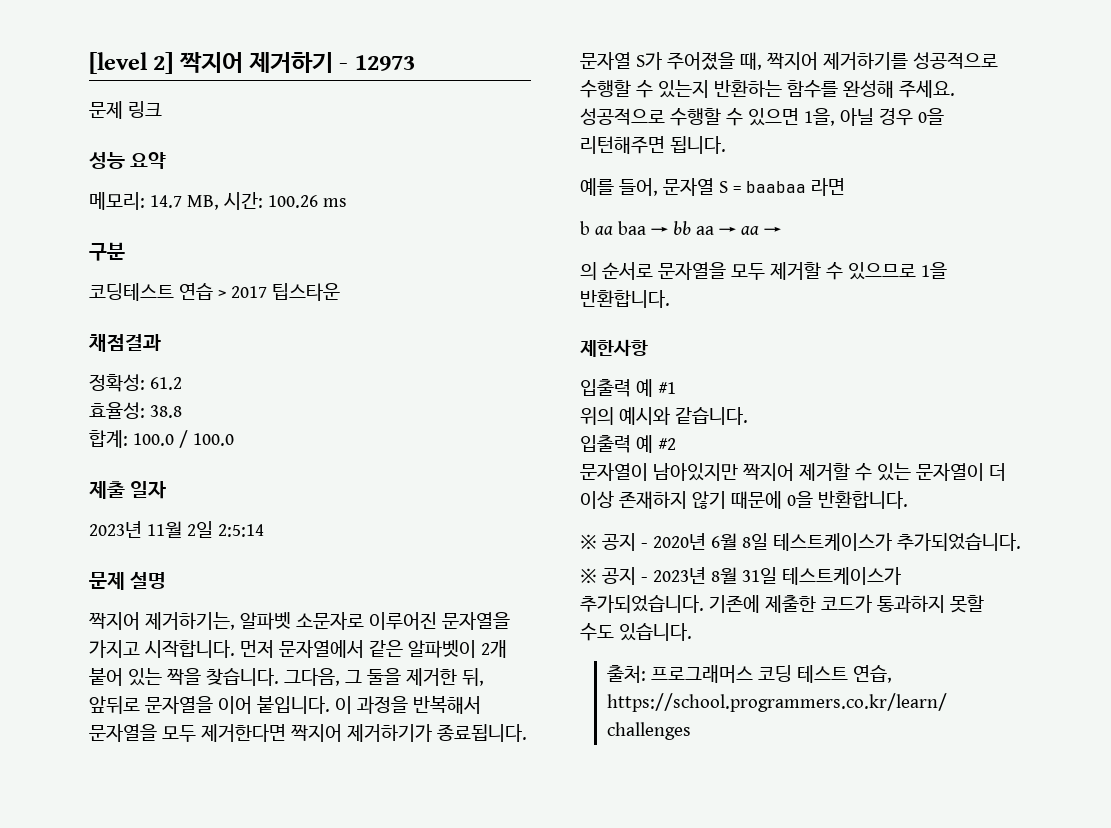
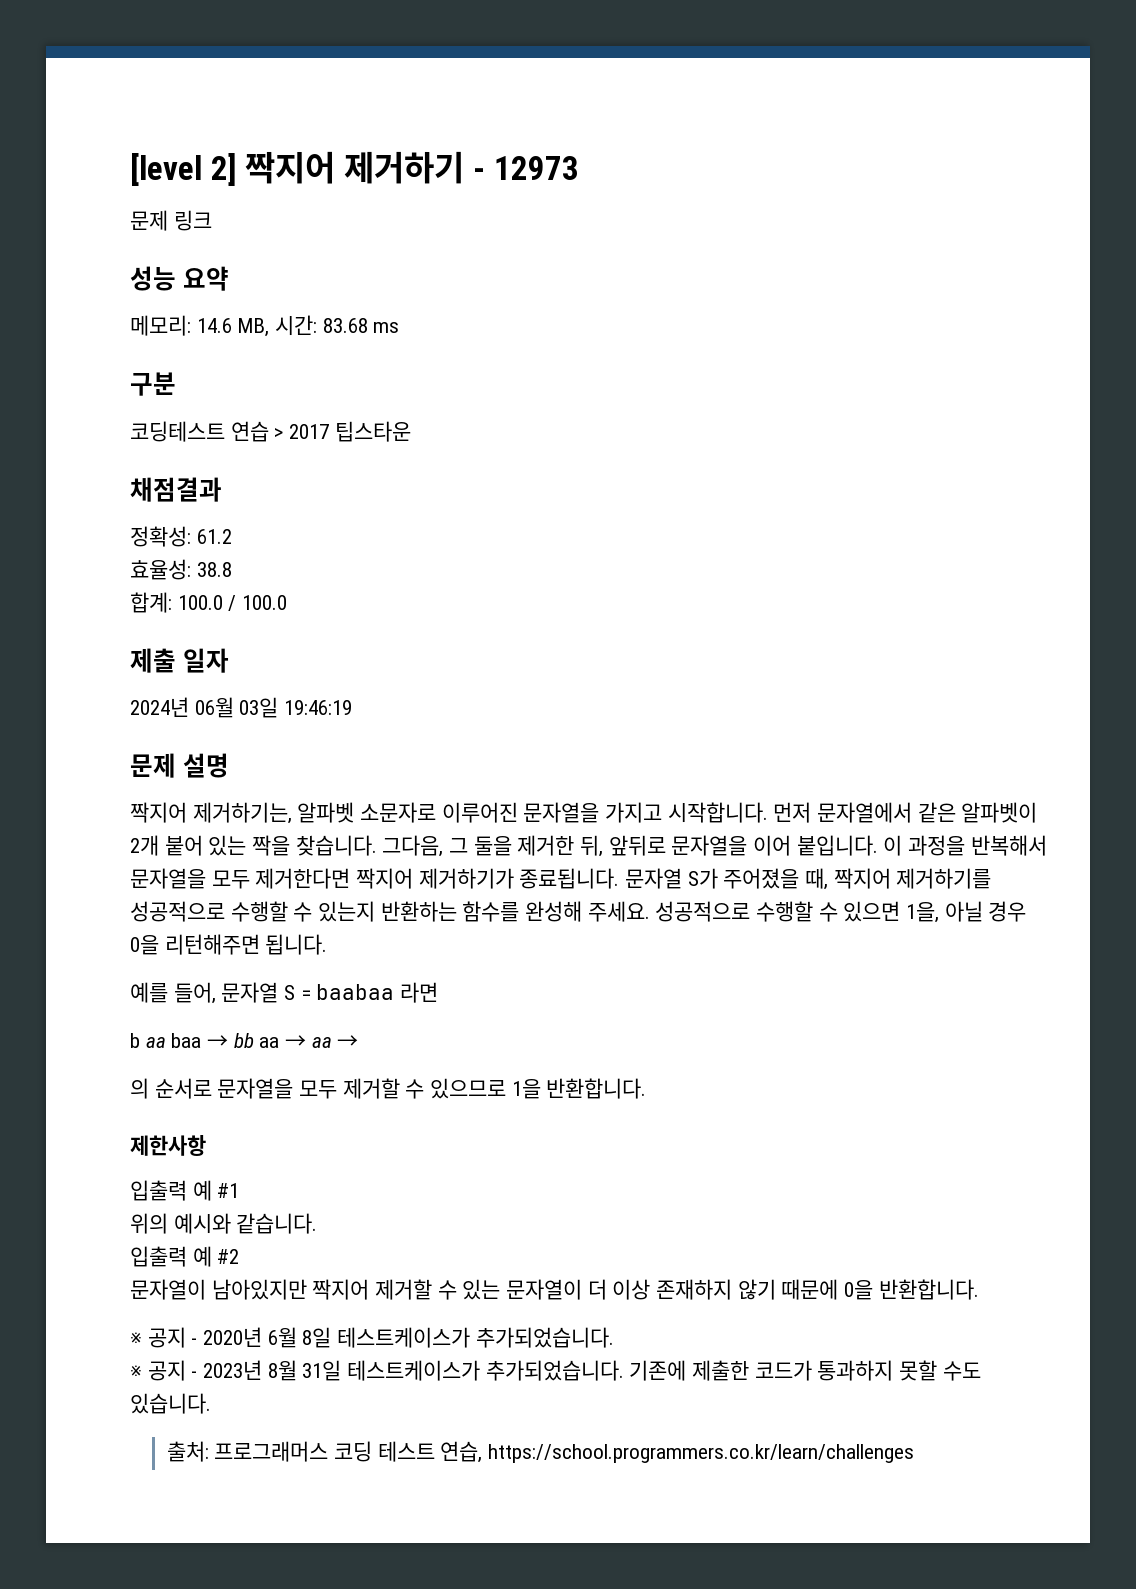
- 메모리: 14.7 MB, 시간: 100.26 ms
+ 메모리: 14.6 MB, 시간: 83.68 ms
- 2023년 11월 2일 2:5:14
+ 2024년 06월 03일 19:46:19

